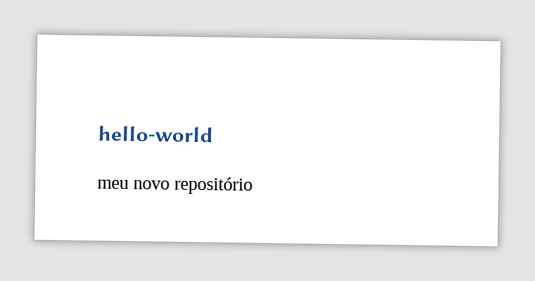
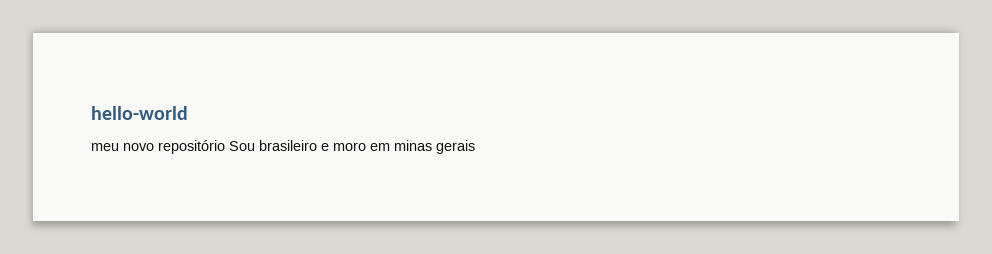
- meu novo repositório
+ meu novo repositório Sou brasileiro e moro em minas gerais

